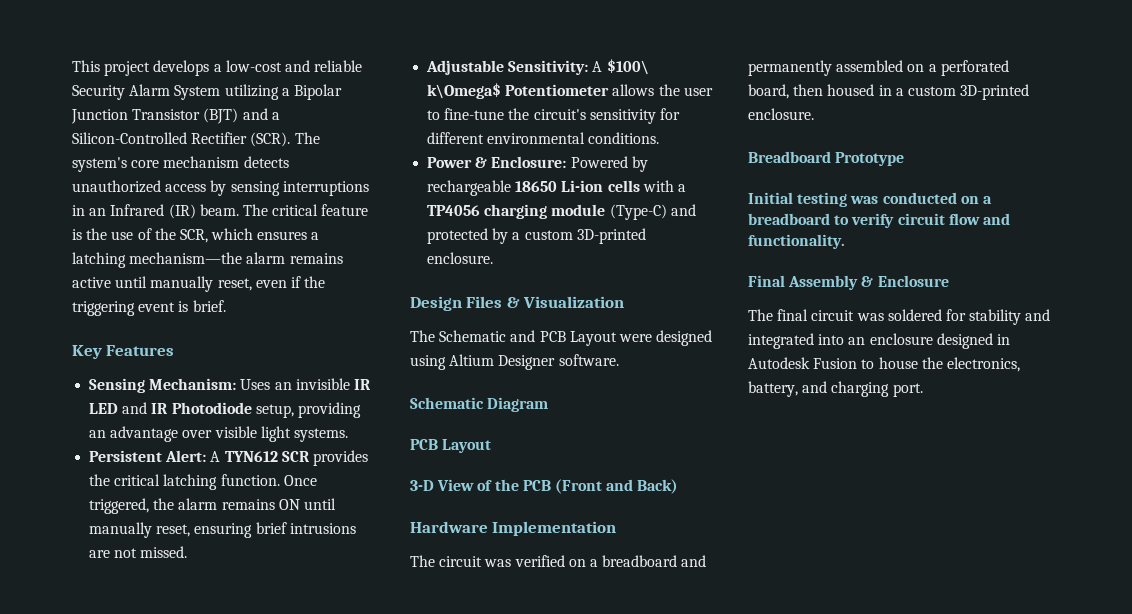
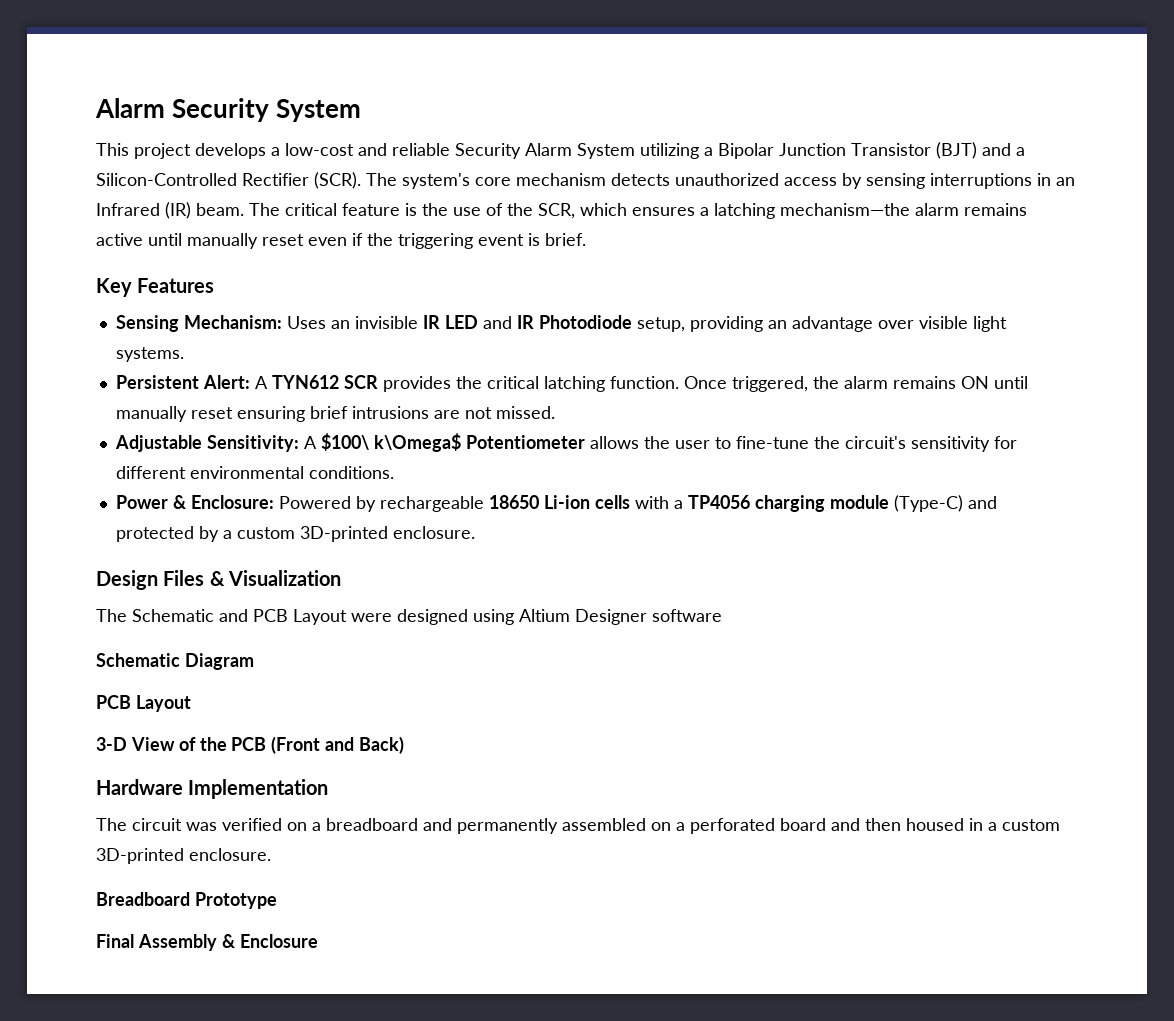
+ Alarm Security System
- The critical feature is the use of the SCR, which ensures a latching mechanism—the alarm remains active until manually reset, even if the triggering event is brief.
+ The critical feature is the use of the SCR, which ensures a latching mechanism—the alarm remains active until manually reset even if the triggering event is brief.
- Once triggered, the alarm remains ON until manually reset, ensuring brief intrusions are not missed.
+ Once triggered, the alarm remains ON until manually reset ensuring brief intrusions are not missed.
- The Schematic and PCB Layout were designed using Altium Designer software.
+ The Schematic and PCB Layout were designed using Altium Designer software
- The circuit was verified on a breadboard and permanently assembled on a perforated board, then housed in a custom 3D-printed enclosure.
+ The circuit was verified on a breadboard and permanently assembled on a perforated board and then housed in a custom 3D-printed enclosure.
- Initial testing was conducted on a breadboard to verify circuit flow and functionality.
  Final Assembly & Enclosure
- The final circuit was soldered for stability and integrated into an enclosure designed in Autodesk Fusion to house the electronics, battery, and charging port.

